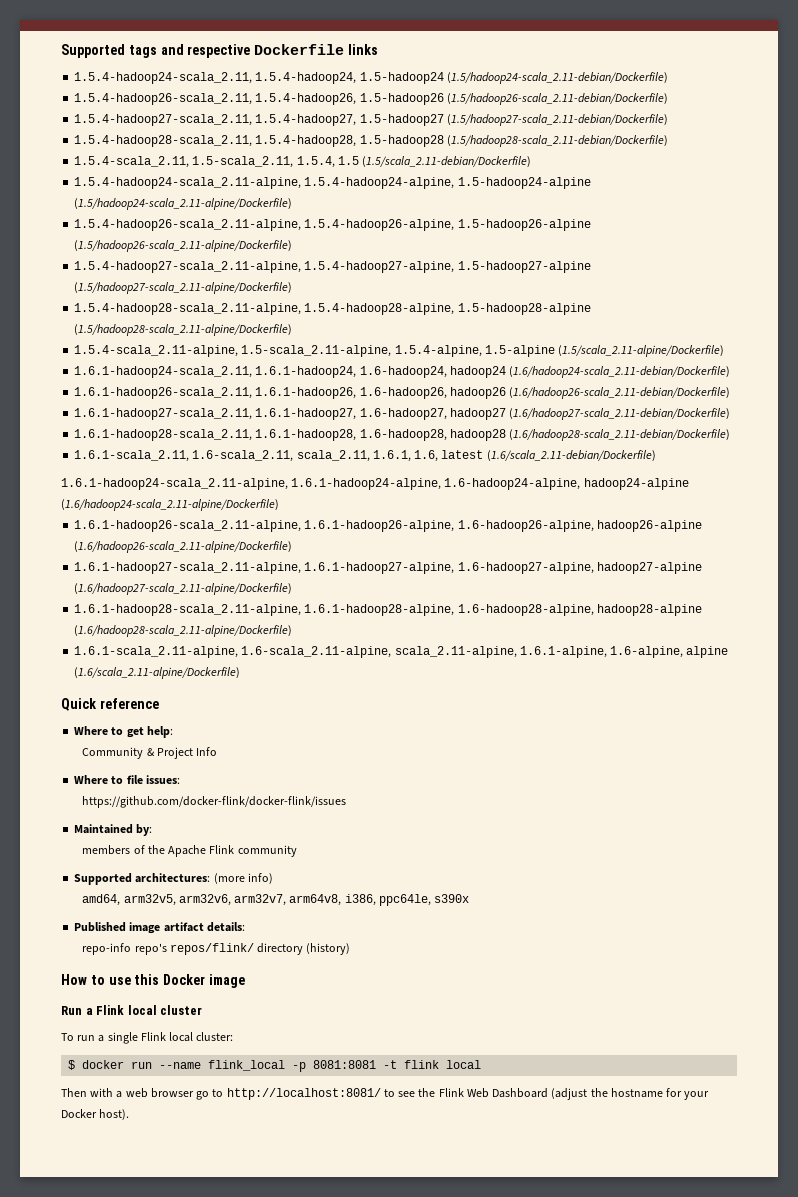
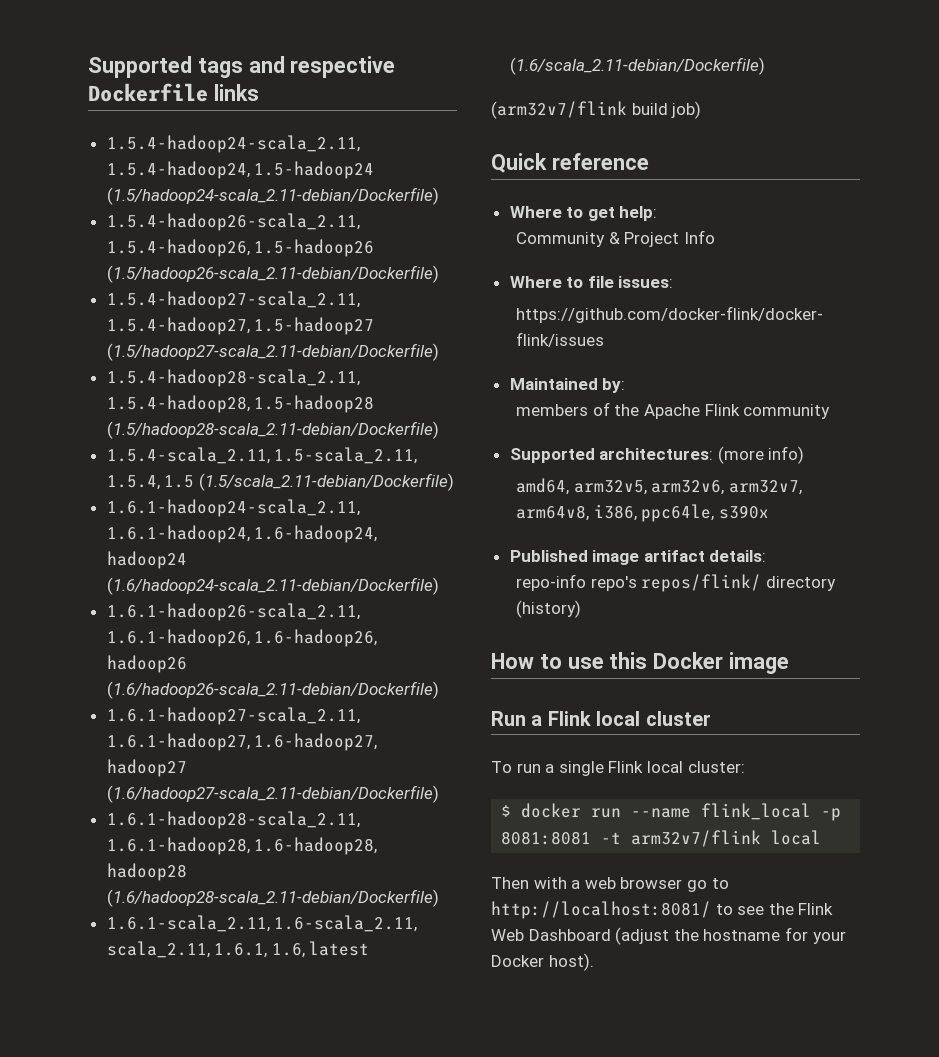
- 1.5.4-hadoop24-scala_2.11-alpine, 1.5.4-hadoop24-alpine, 1.5-hadoop24-alpine (1.5/hadoop24-scala_2.11-alpine/Dockerfile)
- 1.5.4-hadoop26-scala_2.11-alpine, 1.5.4-hadoop26-alpine, 1.5-hadoop26-alpine (1.5/hadoop26-scala_2.11-alpine/Dockerfile)
- 1.5.4-hadoop27-scala_2.11-alpine, 1.5.4-hadoop27-alpine, 1.5-hadoop27-alpine (1.5/hadoop27-scala_2.11-alpine/Dockerfile)
- 1.5.4-hadoop28-scala_2.11-alpine, 1.5.4-hadoop28-alpine, 1.5-hadoop28-alpine (1.5/hadoop28-scala_2.11-alpine/Dockerfile)
- 1.5.4-scala_2.11-alpine, 1.5-scala_2.11-alpine, 1.5.4-alpine, 1.5-alpine (1.5/scala_2.11-alpine/Dockerfile)
- 1.6.1-hadoop24-scala_2.11-alpine, 1.6.1-hadoop24-alpine, 1.6-hadoop24-alpine, hadoop24-alpine (1.6/hadoop24-scala_2.11-alpine/Dockerfile)
- 1.6.1-hadoop26-scala_2.11-alpine, 1.6.1-hadoop26-alpine, 1.6-hadoop26-alpine, hadoop26-alpine (1.6/hadoop26-scala_2.11-alpine/Dockerfile)
- 1.6.1-hadoop27-scala_2.11-alpine, 1.6.1-hadoop27-alpine, 1.6-hadoop27-alpine, hadoop27-alpine (1.6/hadoop27-scala_2.11-alpine/Dockerfile)
- 1.6.1-hadoop28-scala_2.11-alpine, 1.6.1-hadoop28-alpine, 1.6-hadoop28-alpine, hadoop28-alpine (1.6/hadoop28-scala_2.11-alpine/Dockerfile)
- 1.6.1-scala_2.11-alpine, 1.6-scala_2.11-alpine, scala_2.11-alpine, 1.6.1-alpine, 1.6-alpine, alpine (1.6/scala_2.11-alpine/Dockerfile)
+ (arm32v7/flink build job)
- $ docker run --name flink_local -p 8081:8081 -t flink local
+ $ docker run --name flink_local -p 8081:8081 -t arm32v7/flink local

